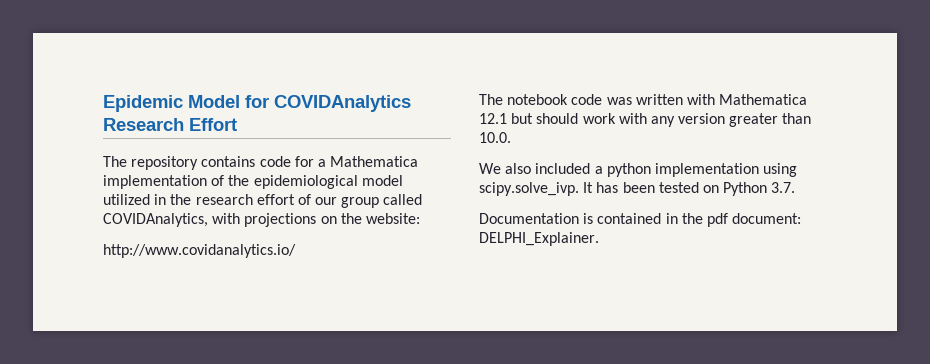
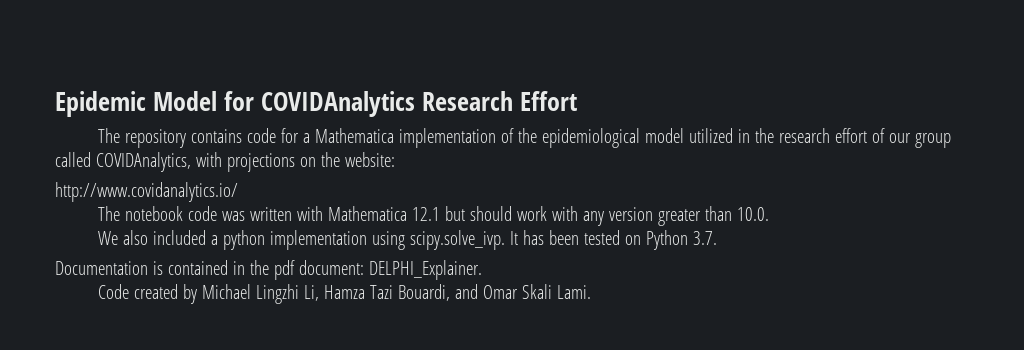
+ Code created by Michael Lingzhi Li, Hamza Tazi Bouardi, and Omar Skali Lami.

